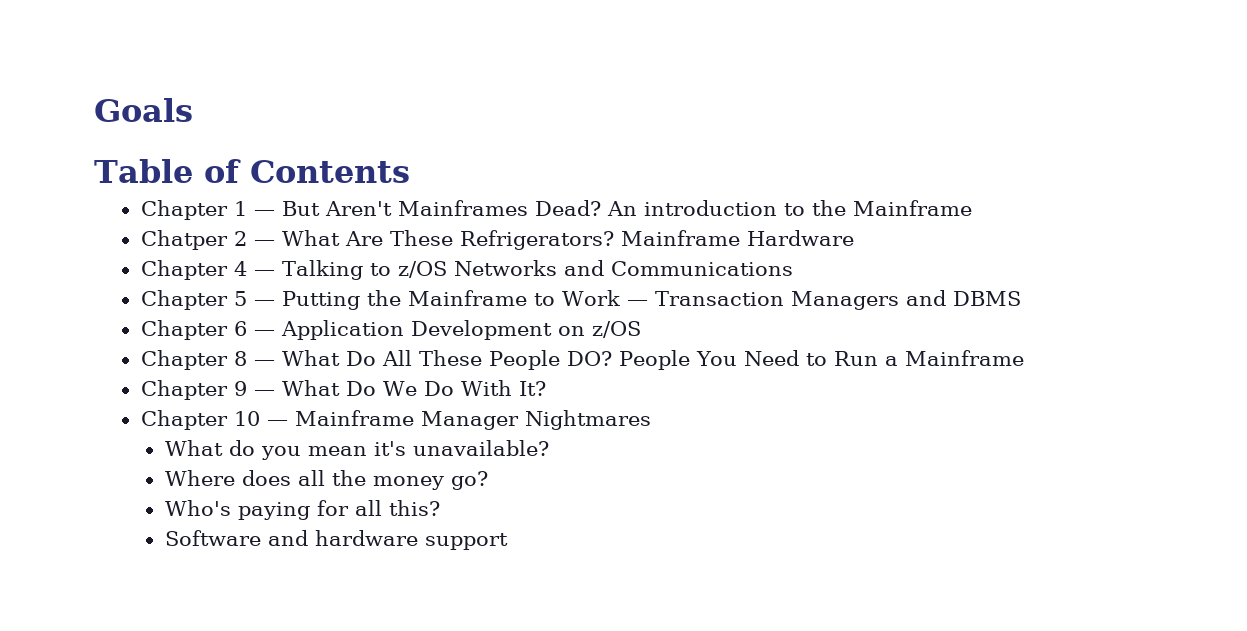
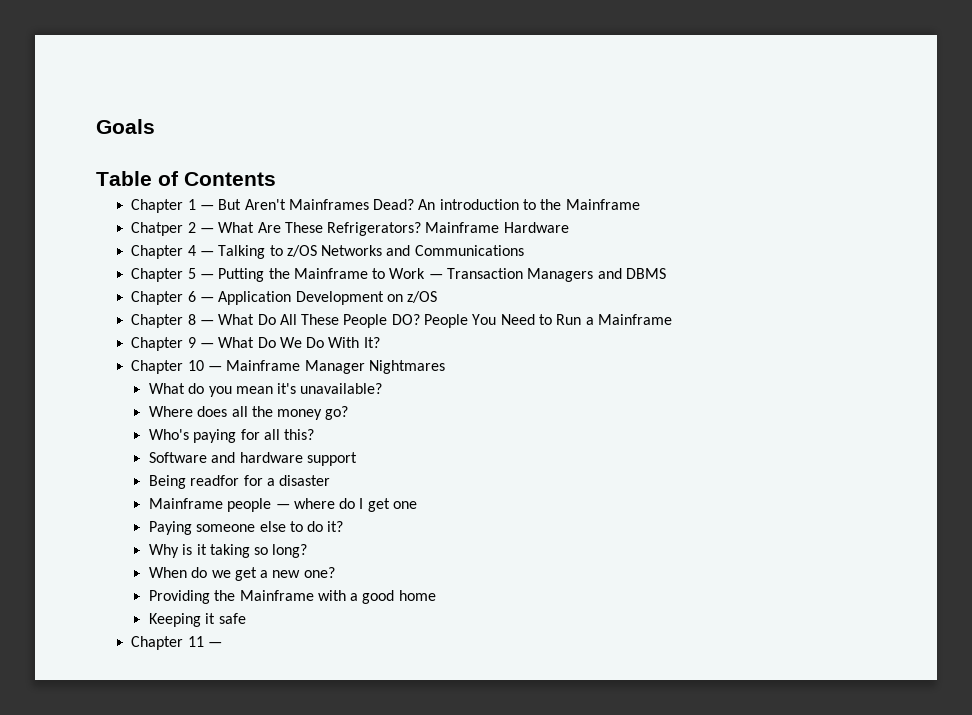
+ Being readfor for a disaster
+ Mainframe people — where do I get one
+ Paying someone else to do it?
+ Why is it taking so long?
+ When do we get a new one?
+ Providing the Mainframe with a good home
+ Keeping it safe
+ Chapter 11 —

